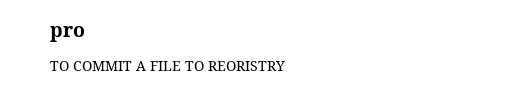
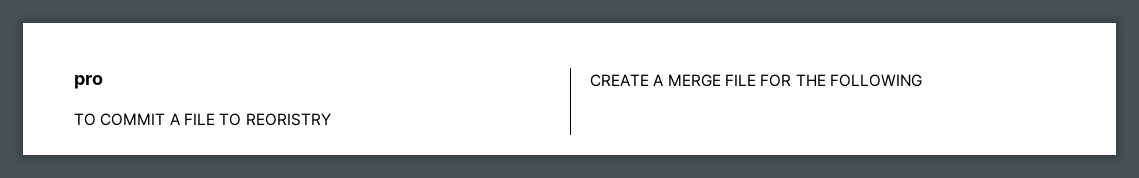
+ CREATE A MERGE FILE FOR THE FOLLOWING

